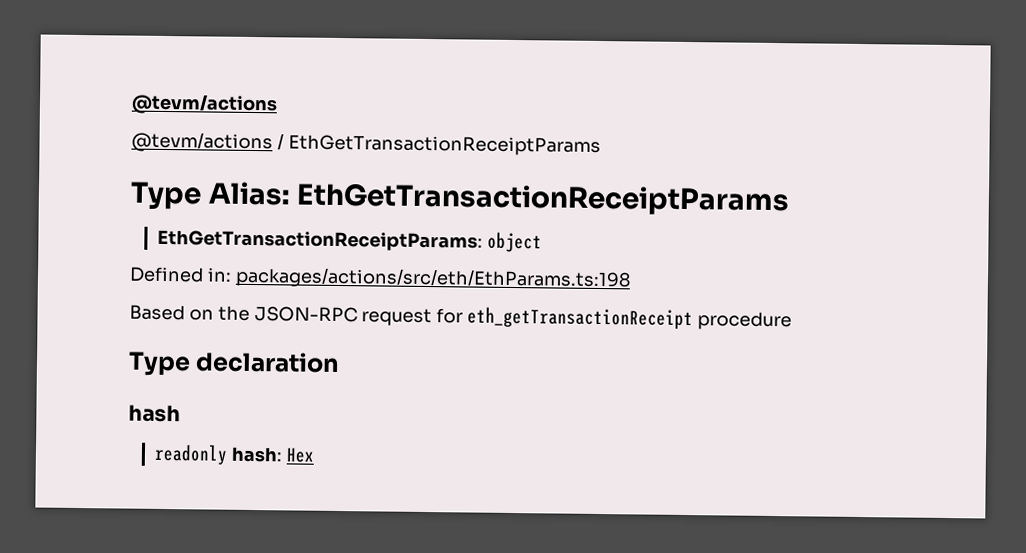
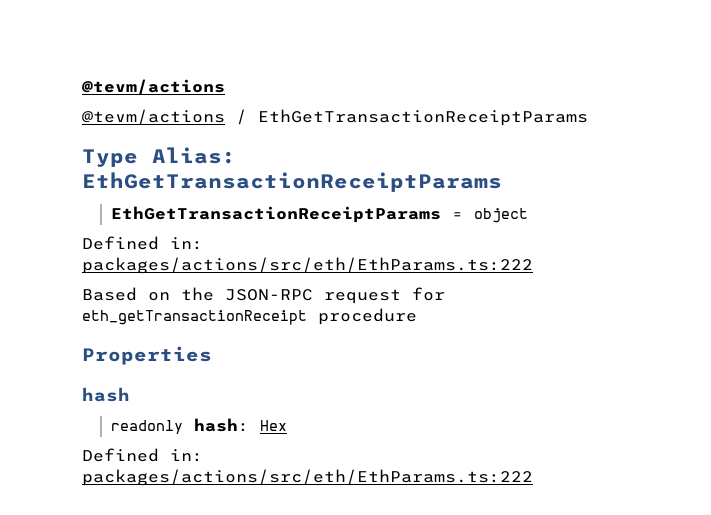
- EthGetTransactionReceiptParams: object
- Defined in: packages/actions/src/eth/EthParams.ts:198
+ EthGetTransactionReceiptParams = object
+ Defined in: packages/actions/src/eth/EthParams.ts:222
- Type declaration
+ Properties
  readonly hash: Hex
+ Defined in: packages/actions/src/eth/EthParams.ts:222

